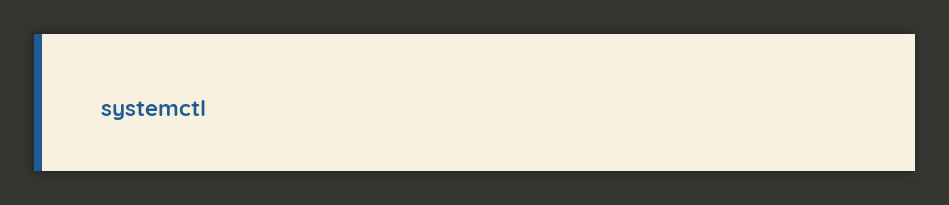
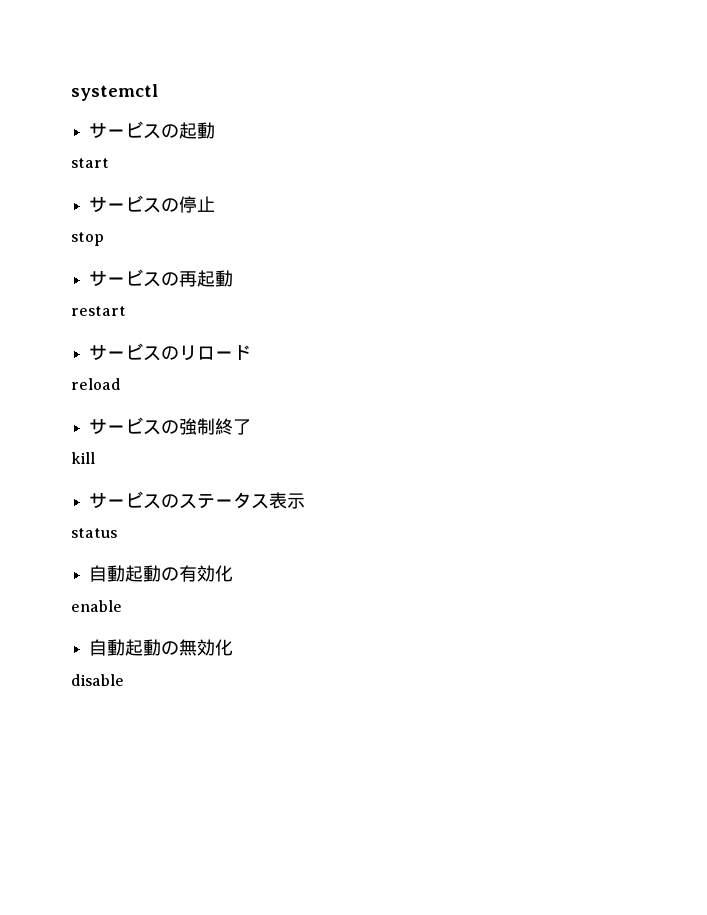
+ サービスの起動
+ start
+ サービスの停止
+ stop
+ サービスの再起動
+ restart
+ サービスのリロード
+ reload
+ サービスの強制終了
+ kill
+ サービスのステータス表示
+ status
+ 自動起動の有効化
+ enable
+ 自動起動の無効化
+ disable

